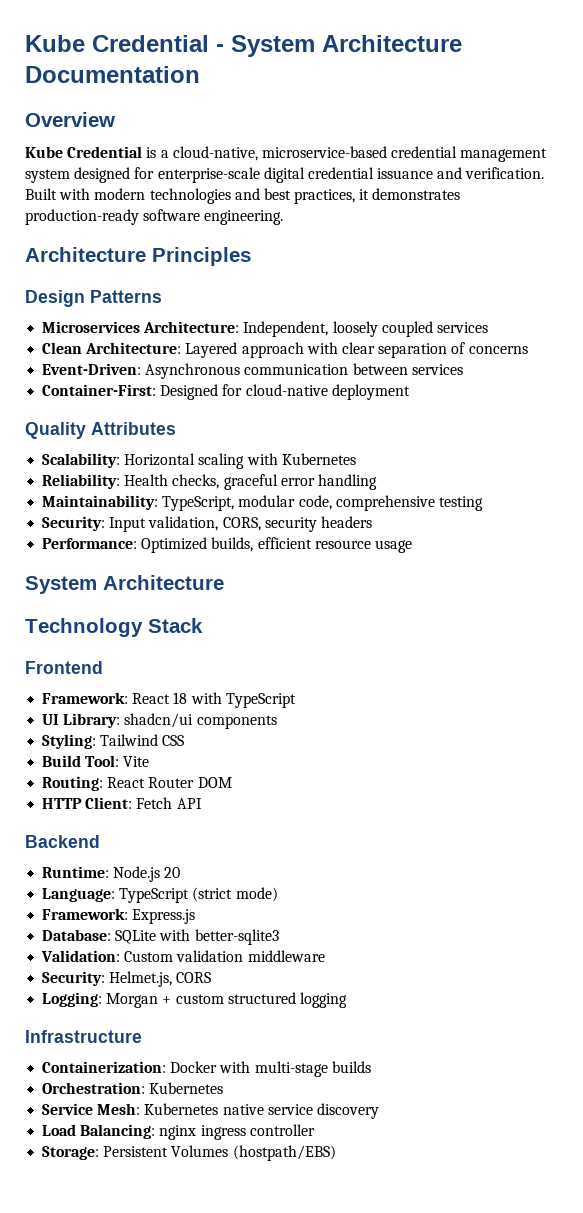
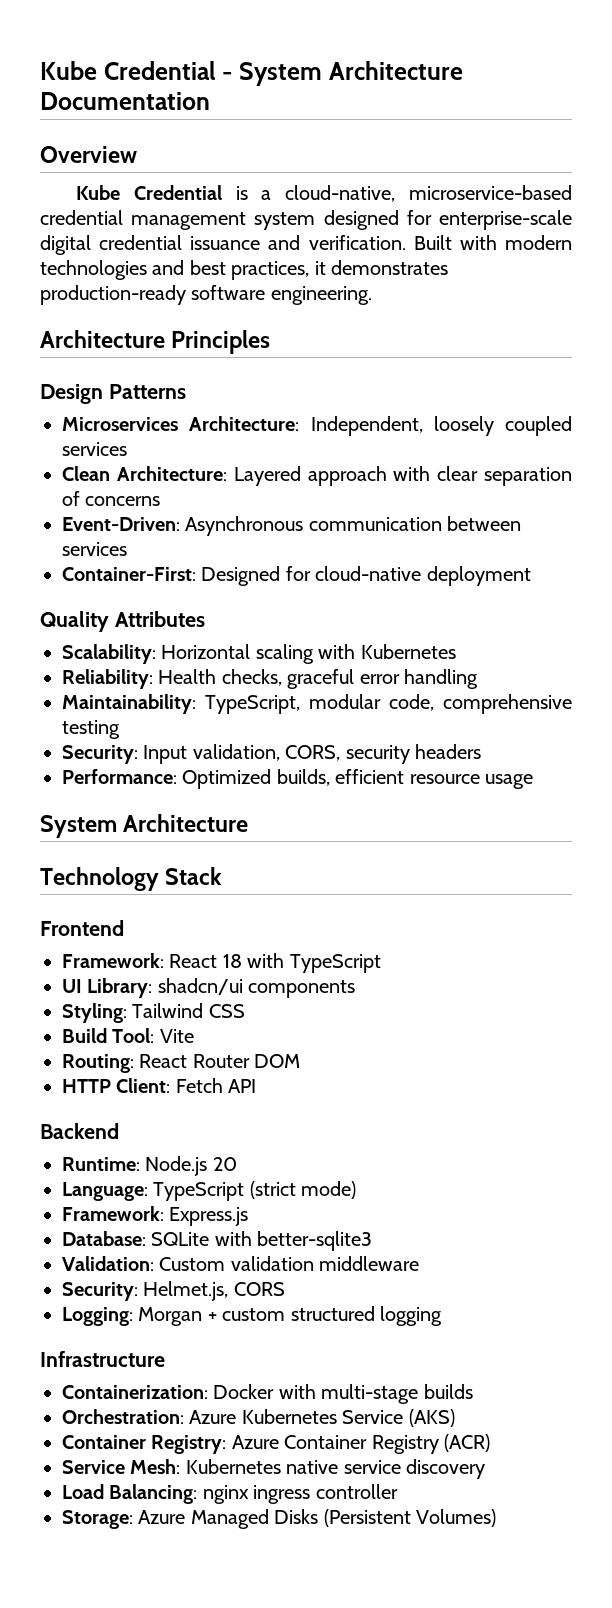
- Orchestration: Kubernetes
+ Orchestration: Azure Kubernetes Service (AKS)
+ Container Registry: Azure Container Registry (ACR)
- Storage: Persistent Volumes (hostpath/EBS)
+ Storage: Azure Managed Disks (Persistent Volumes)

